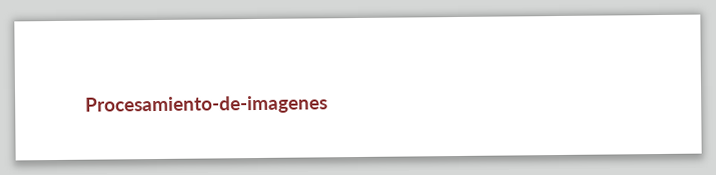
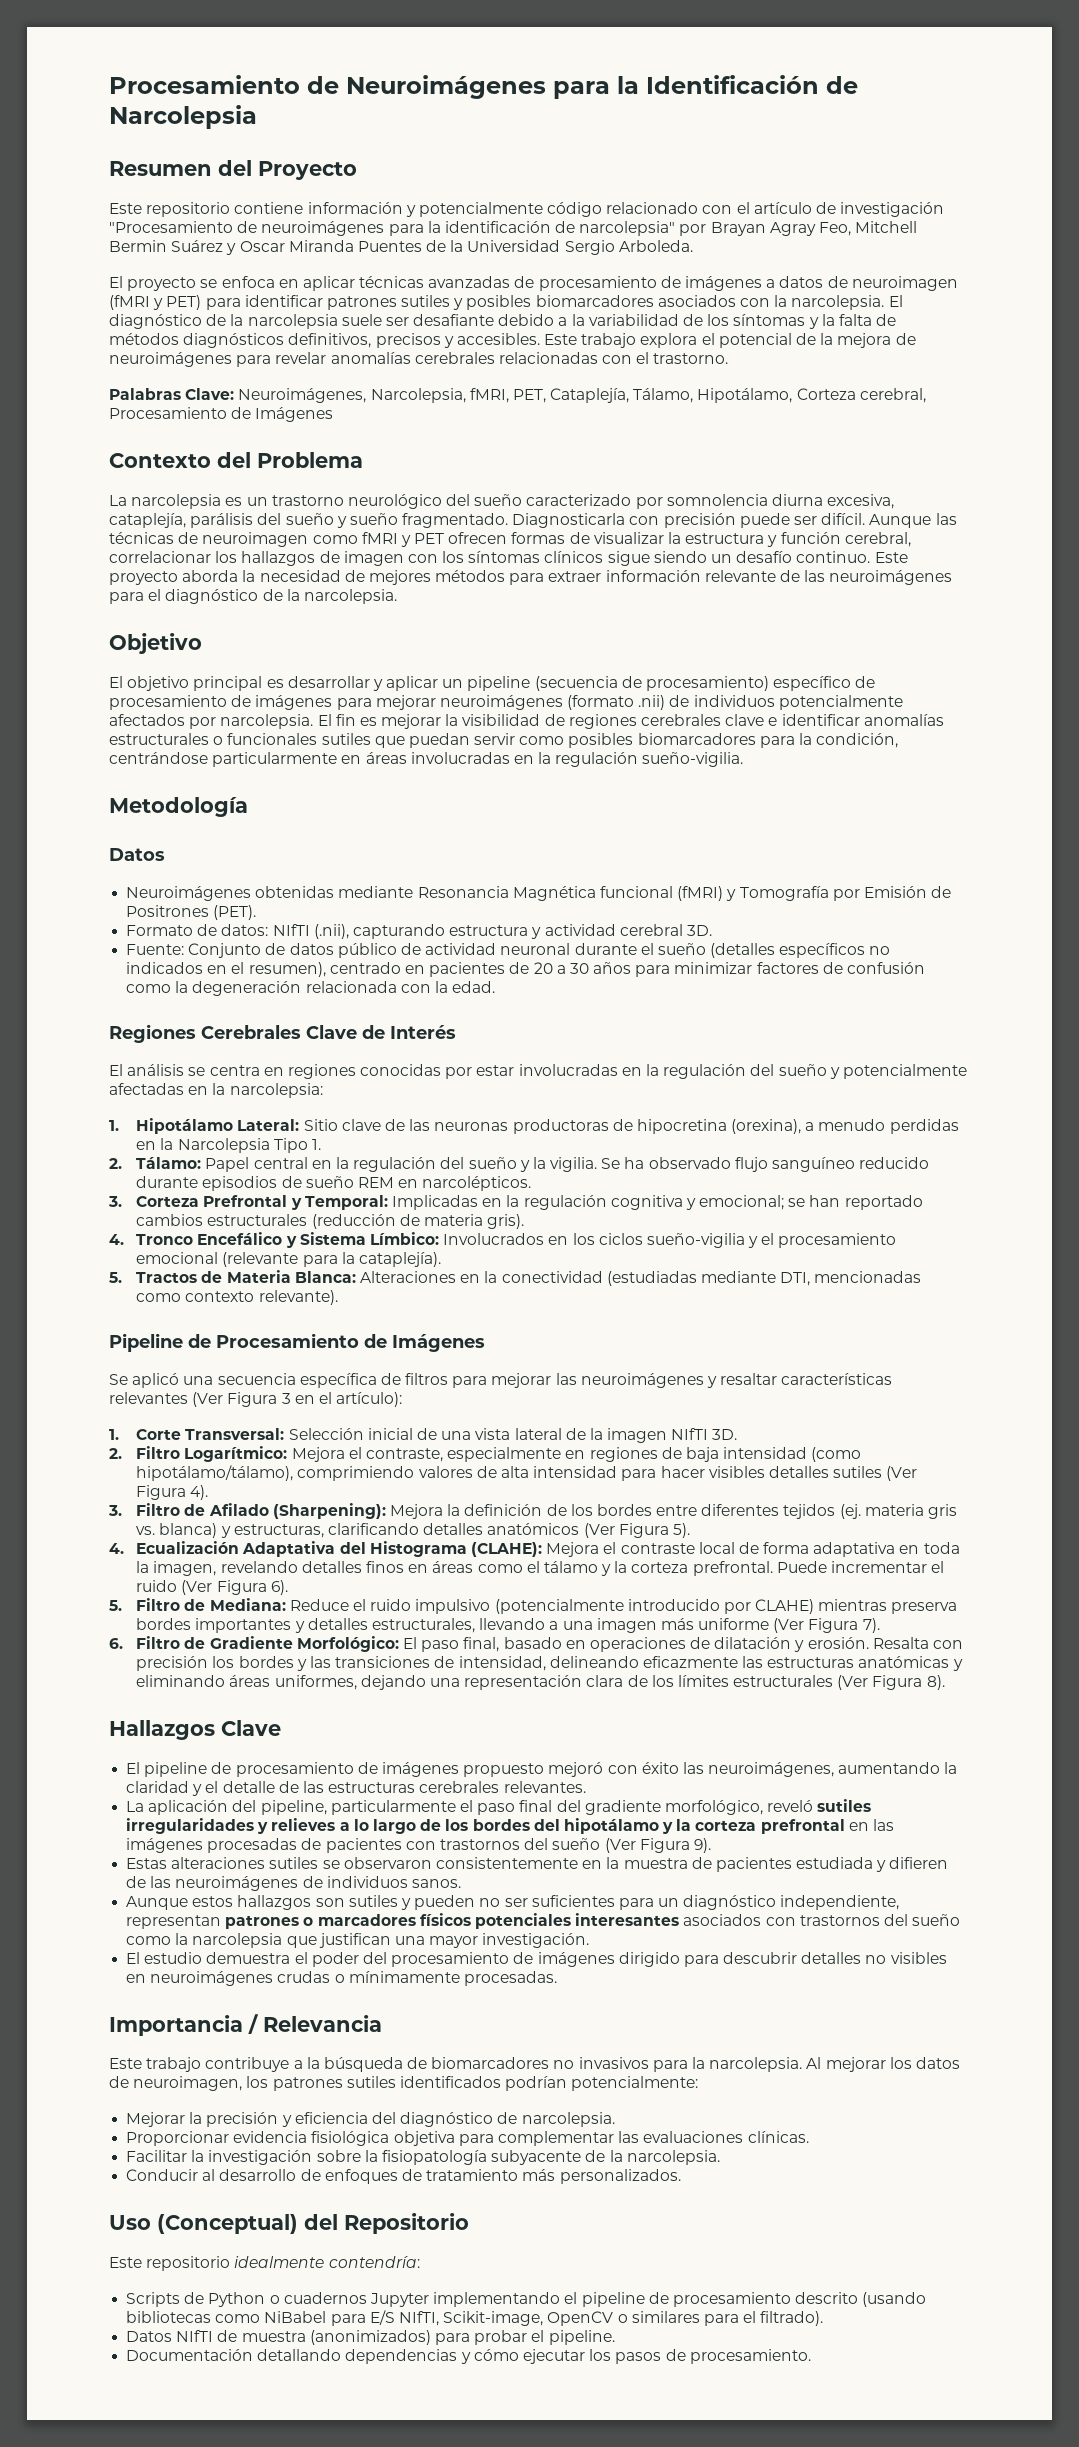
- Procesamiento-de-imagenes
+ Procesamiento de Neuroimágenes para la Identificación de Narcolepsia
+ Resumen del Proyecto
+ Este repositorio contiene información y potencialmente código relacionado con el artículo de investigación "Procesamiento de neuroimágenes para la identificación de narcolepsia" por Brayan Agray Feo, Mitchell Bermin Suárez y Oscar Miranda Puentes de la Universidad Sergio Arboleda.
+ El proyecto se enfoca en aplicar técnicas avanzadas de procesamiento de imágenes a datos de neuroimagen (fMRI y PET) para identificar patrones sutiles y posibles biomarcadores asociados con la narcolepsia. El diagnóstico de la narcolepsia suele ser desafiante debido a la variabilidad de los síntomas y la falta de métodos diagnósticos definitivos, precisos y accesibles. Este trabajo explora el potencial de la mejora de neuroimágenes para revelar anomalías cerebrales relacionadas con el trastorno.
+ Palabras Clave: Neuroimágenes, Narcolepsia, fMRI, PET, Cataplejía, Tálamo, Hipotálamo, Corteza cerebral, Procesamiento de Imágenes
+ Contexto del Problema
+ La narcolepsia es un trastorno neurológico del sueño caracterizado por somnolencia diurna excesiva, cataplejía, parálisis del sueño y sueño fragmentado. Diagnosticarla con precisión puede ser difícil. Aunque las técnicas de neuroimagen como fMRI y PET ofrecen formas de visualizar la estructura y función cerebral, correlacionar los hallazgos de imagen con los síntomas clínicos sigue siendo un desafío continuo. Este proyecto aborda la necesidad de mejores métodos para extraer información relevante de las neuroimágenes para el diagnóstico de la narcolepsia.
+ Objetivo
+ El objetivo principal es desarrollar y aplicar un pipeline (secuencia de procesamiento) específico de procesamiento de imágenes para mejorar neuroimágenes (formato .nii) de individuos potencialmente afectados por narcolepsia. El fin es mejorar la visibilidad de regiones cerebrales clave e identificar anomalías estructurales o funcionales sutiles que puedan servir como posibles biomarcadores para la condición, centrándose particularmente en áreas involucradas en la regulación sueño-vigilia.
+ Metodología
+ Datos
+ Neuroimágenes obtenidas mediante Resonancia Magnética funcional (fMRI) y Tomografía por Emisión de Positrones (PET).
+ Formato de datos: NIfTI (.nii), capturando estructura y actividad cerebral 3D.
+ Fuente: Conjunto de datos público de actividad neuronal durante el sueño (detalles específicos no indicados en el resumen), centrado en pacientes de 20 a 30 años para minimizar factores de confusión como la degeneración relacionada con la edad.
+ Regiones Cerebrales Clave de Interés
+ El análisis se centra en regiones conocidas por estar involucradas en la regulación del sueño y potencialmente afectadas en la narcolepsia:
+ 1. Hipotálamo Lateral: Sitio clave de las neuronas productoras de hipocretina (orexina), a menudo perdidas en la Narcolepsia Tipo 1.
+ 2. Tálamo: Papel central en la regulación del sueño y la vigilia. Se ha observado flujo sanguíneo reducido durante episodios de sueño REM en narcolépticos.
+ 3. Corteza Prefrontal y Temporal: Implicadas en la regulación cognitiva y emocional; se han reportado cambios estructurales (reducción de materia gris).
+ 4. Tronco Encefálico y Sistema Límbico: Involucrados en los ciclos sueño-vigilia y el procesamiento emocional (relevante para la cataplejía).
+ 5. Tractos de Materia Blanca: Alteraciones en la conectividad (estudiadas mediante DTI, mencionadas como contexto relevante).
+ Pipeline de Procesamiento de Imágenes
+ Se aplicó una secuencia específica de filtros para mejorar las neuroimágenes y resaltar características relevantes (Ver Figura 3 en el artículo):
+ 1. Corte Transversal: Selección inicial de una vista lateral de la imagen NIfTI 3D.
+ 2. Filtro Logarítmico: Mejora el contraste, especialmente en regiones de baja intensidad (como hipotálamo/tálamo), comprimiendo valores de alta intensidad para hacer visibles detalles sutiles (Ver Figura 4).
+ 3. Filtro de Afilado (Sharpening): Mejora la definición de los bordes entre diferentes tejidos (ej. materia gris vs. blanca) y estructuras, clarificando detalles anatómicos (Ver Figura 5).
+ 4. Ecualización Adaptativa del Histograma (CLAHE): Mejora el contraste local de forma adaptativa en toda la imagen, revelando detalles finos en áreas como el tálamo y la corteza prefrontal. Puede incrementar el ruido (Ver Figura 6).
+ 5. Filtro de Mediana: Reduce el ruido impulsivo (potencialmente introducido por CLAHE) mientras preserva bordes importantes y detalles estructurales, llevando a una imagen más uniforme (Ver Figura 7).
+ 6. Filtro de Gradiente Morfológico: El paso final, basado en operaciones de dilatación y erosión. Resalta con precisión los bordes y las transiciones de intensidad, delineando eficazmente las estructuras anatómicas y eliminando áreas uniformes, dejando una representación clara de los límites estructurales (Ver Figura 8).
+ Hallazgos Clave
+ El pipeline de procesamiento de imágenes propuesto mejoró con éxito las neuroimágenes, aumentando la claridad y el detalle de las estructuras cerebrales relevantes.
+ La aplicación del pipeline, particularmente el paso final del gradiente morfológico, reveló sutiles irregularidades y relieves a lo largo de los bordes del hipotálamo y la corteza prefrontal en las imágenes procesadas de pacientes con trastornos del sueño (Ver Figura 9).
+ Estas alteraciones sutiles se observaron consistentemente en la muestra de pacientes estudiada y difieren de las neuroimágenes de individuos sanos.
+ Aunque estos hallazgos son sutiles y pueden no ser suficientes para un diagnóstico independiente, representan patrones o marcadores físicos potenciales interesantes asociados con trastornos del sueño como la narcolepsia que justifican una mayor investigación.
+ El estudio demuestra el poder del procesamiento de imágenes dirigido para descubrir detalles no visibles en neuroimágenes crudas o mínimamente procesadas.
+ Importancia / Relevancia
+ Este trabajo contribuye a la búsqueda de biomarcadores no invasivos para la narcolepsia. Al mejorar los datos de neuroimagen, los patrones sutiles identificados podrían potencialmente:
+ Mejorar la precisión y eficiencia del diagnóstico de narcolepsia.
+ Proporcionar evidencia fisiológica objetiva para complementar las evaluaciones clínicas.
+ Facilitar la investigación sobre la fisiopatología subyacente de la narcolepsia.
+ Conducir al desarrollo de enfoques de tratamiento más personalizados.
+ Uso (Conceptual) del Repositorio
+ Este repositorio idealmente contendría:
+ Scripts de Python o cuadernos Jupyter implementando el pipeline de procesamiento descrito (usando bibliotecas como NiBabel para E/S NIfTI, Scikit-image, OpenCV o similares para el filtrado).
+ Datos NIfTI de muestra (anonimizados) para probar el pipeline.
+ Documentación detallando dependencias y cómo ejecutar los pasos de procesamiento.

